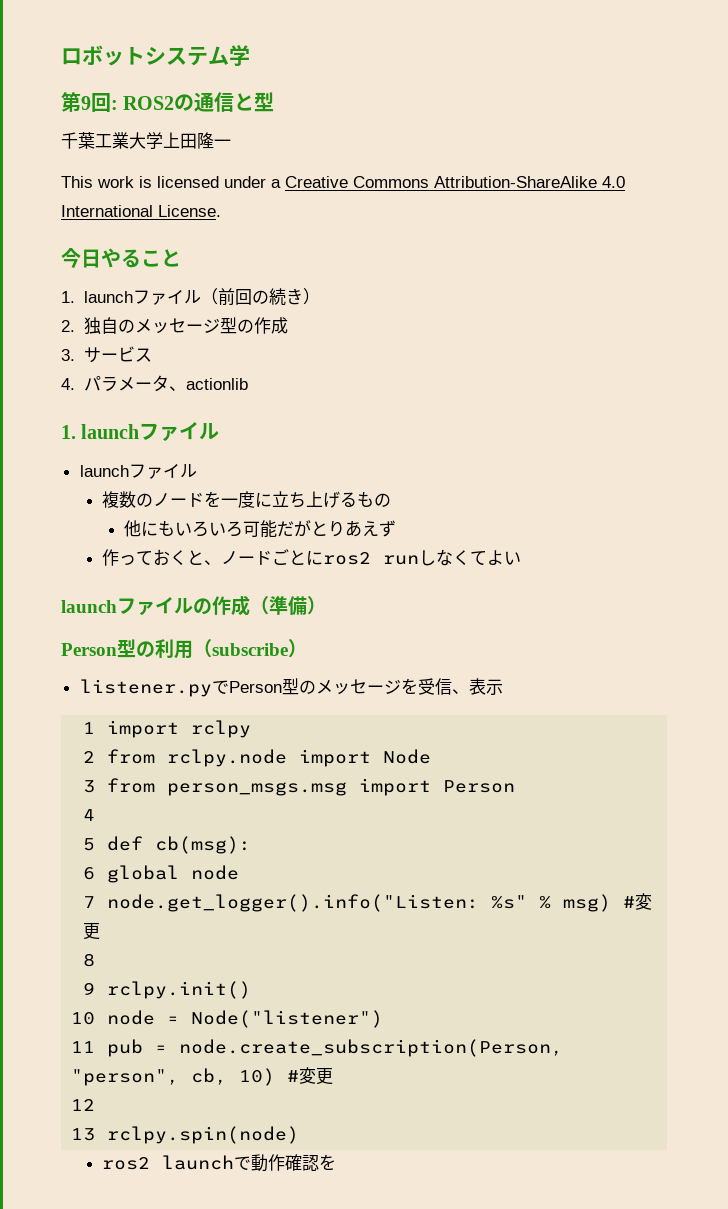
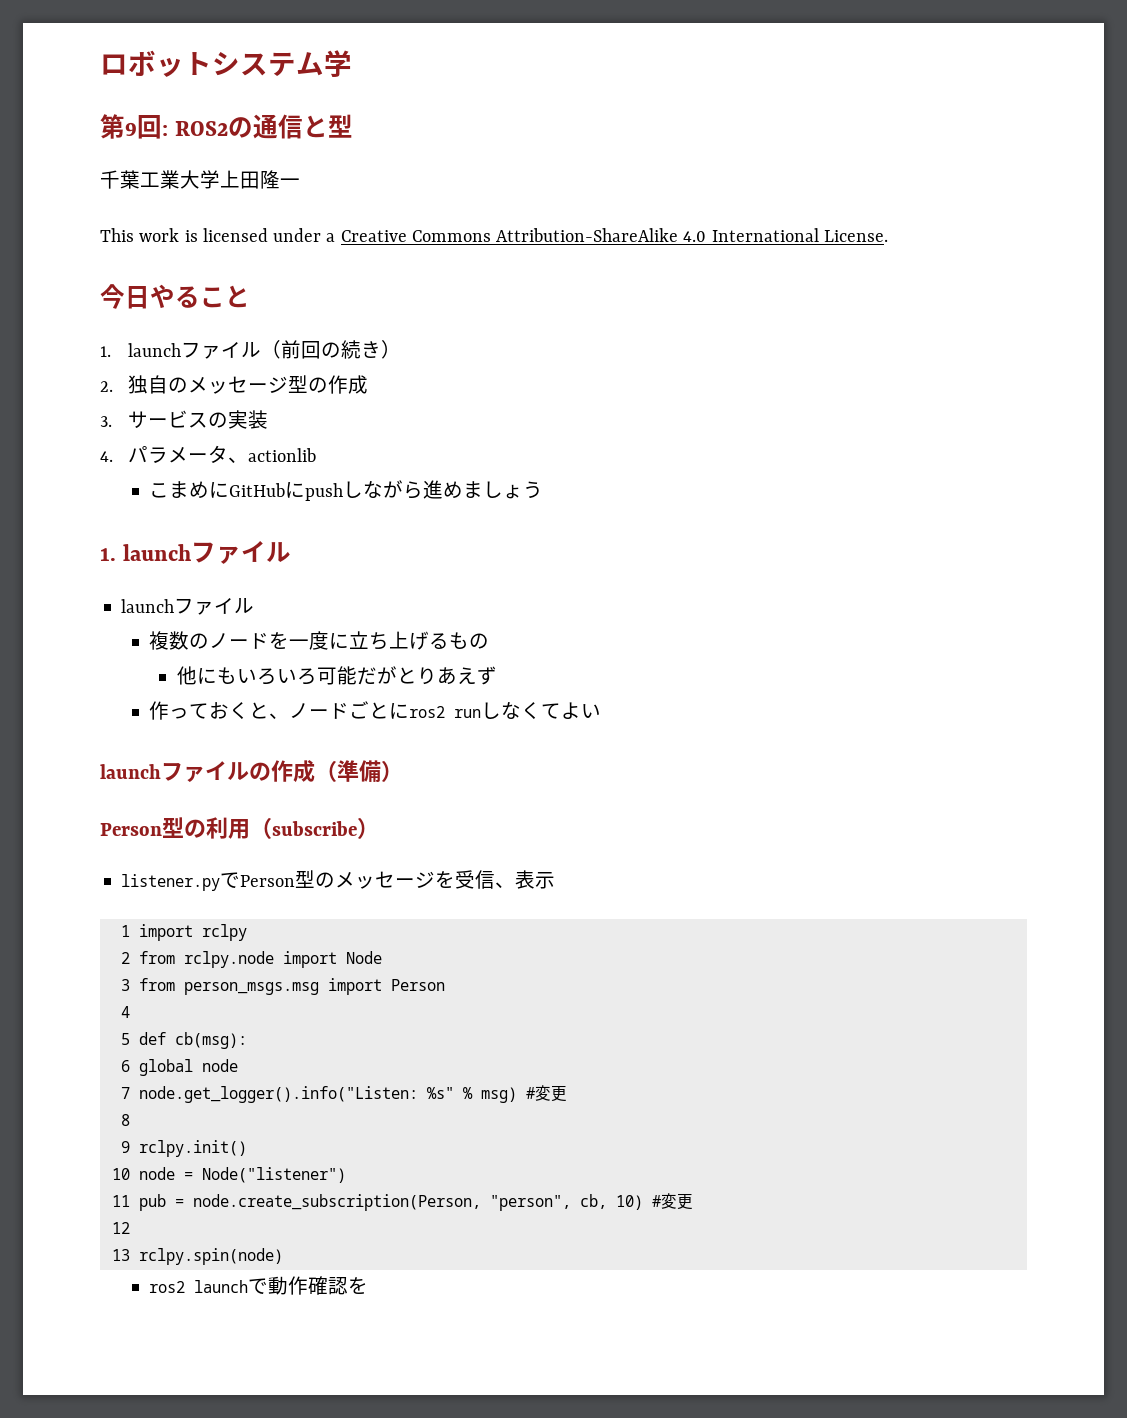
- 3.サービス
+ 3.サービスの実装
+ こまめにGitHubにpushしながら進めましょう

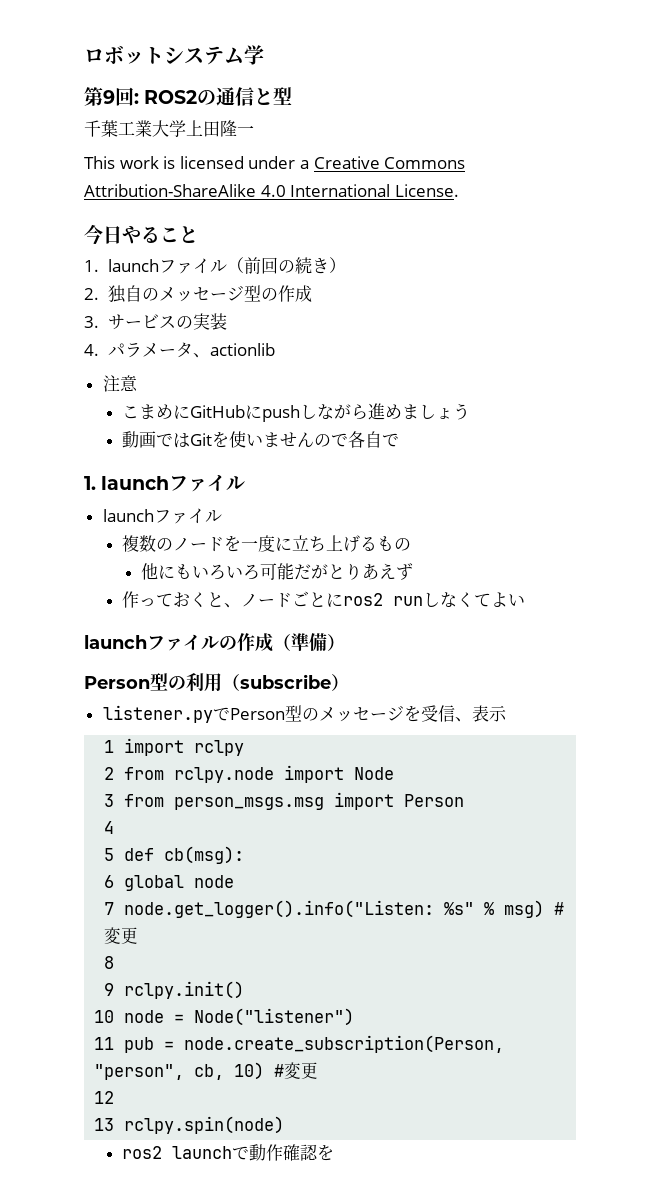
+ 注意
+ 動画ではGitを使いませんので各自で

